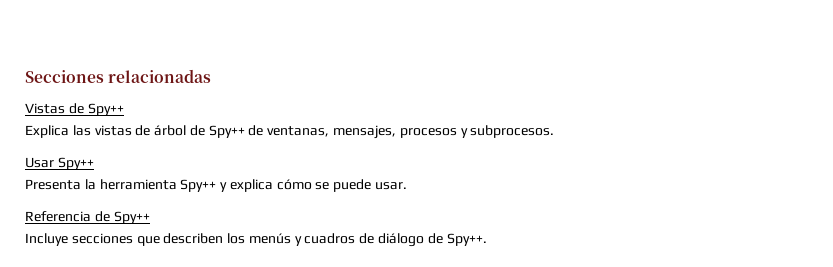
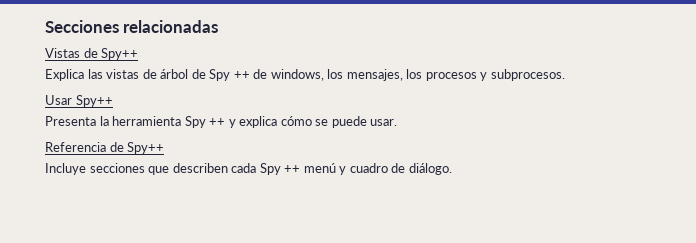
- Explica las vistas de árbol de Spy++ de ventanas, mensajes, procesos y subprocesos.
+ Explica las vistas de árbol de Spy ++ de windows, los mensajes, los procesos y subprocesos.
- Presenta la herramienta Spy++ y explica cómo se puede usar.
+ Presenta la herramienta Spy ++ y explica cómo se puede usar.
- Incluye secciones que describen los menús y cuadros de diálogo de Spy++.
+ Incluye secciones que describen cada Spy ++ menú y cuadro de diálogo.

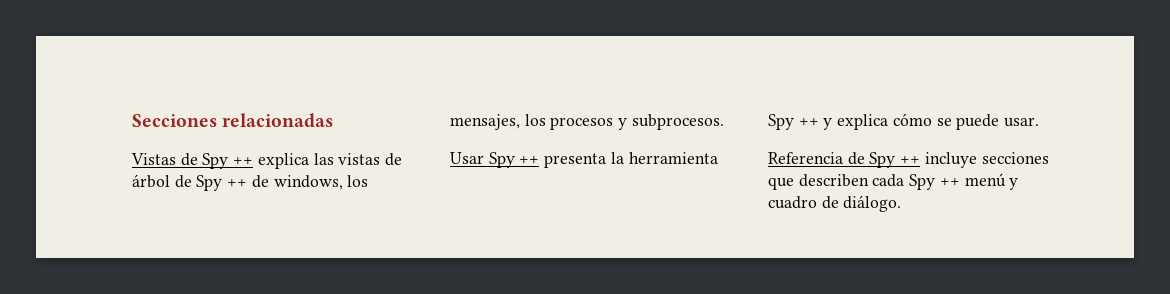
- Vistas de Spy++
- Explica las vistas de árbol de Spy ++ de windows, los mensajes, los procesos y subprocesos.
+ Vistas de Spy ++ explica las vistas de árbol de Spy ++ de windows, los mensajes, los procesos y subprocesos.
- Usar Spy++
- Presenta la herramienta Spy ++ y explica cómo se puede usar.
+ Usar Spy ++ presenta la herramienta Spy ++ y explica cómo se puede usar.
- Referencia de Spy++
- Incluye secciones que describen cada Spy ++ menú y cuadro de diálogo.
+ Referencia de Spy ++ incluye secciones que describen cada Spy ++ menú y cuadro de diálogo.

